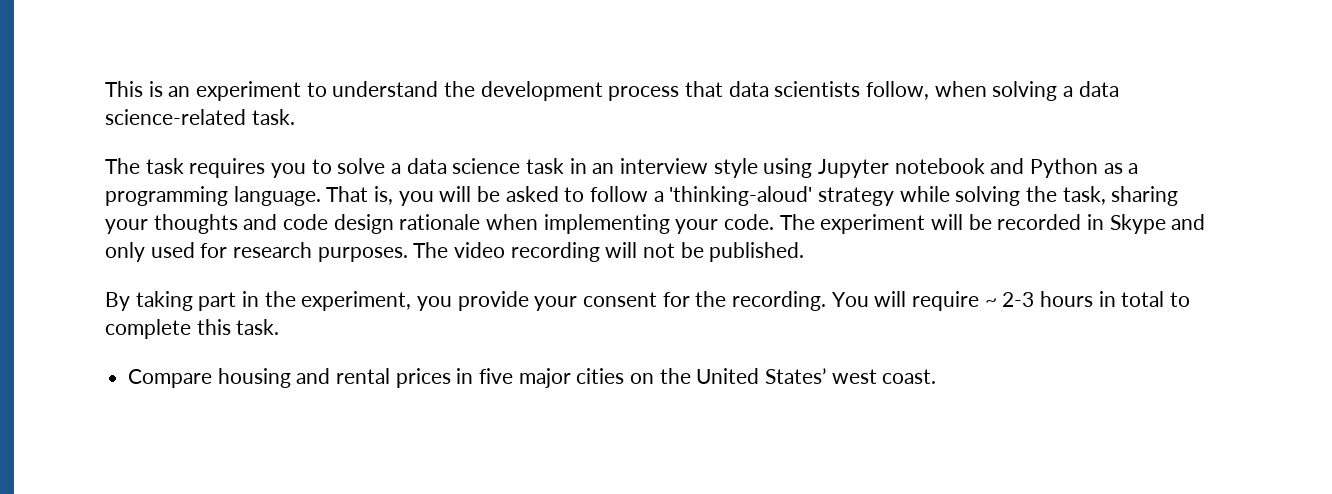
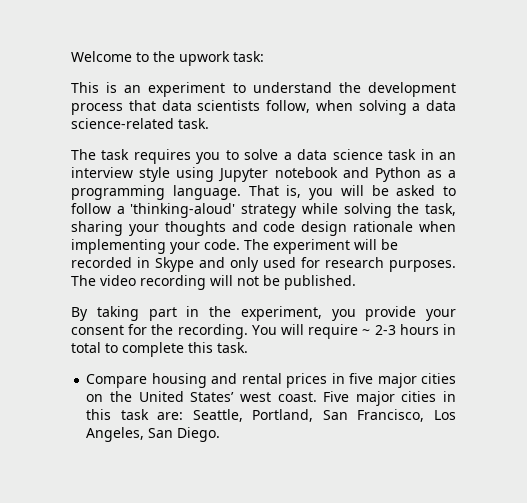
+ Welcome to the upwork task:
+ Five major cities in this task are: Seattle, Portland, San Francisco, Los Angeles, San Diego.

